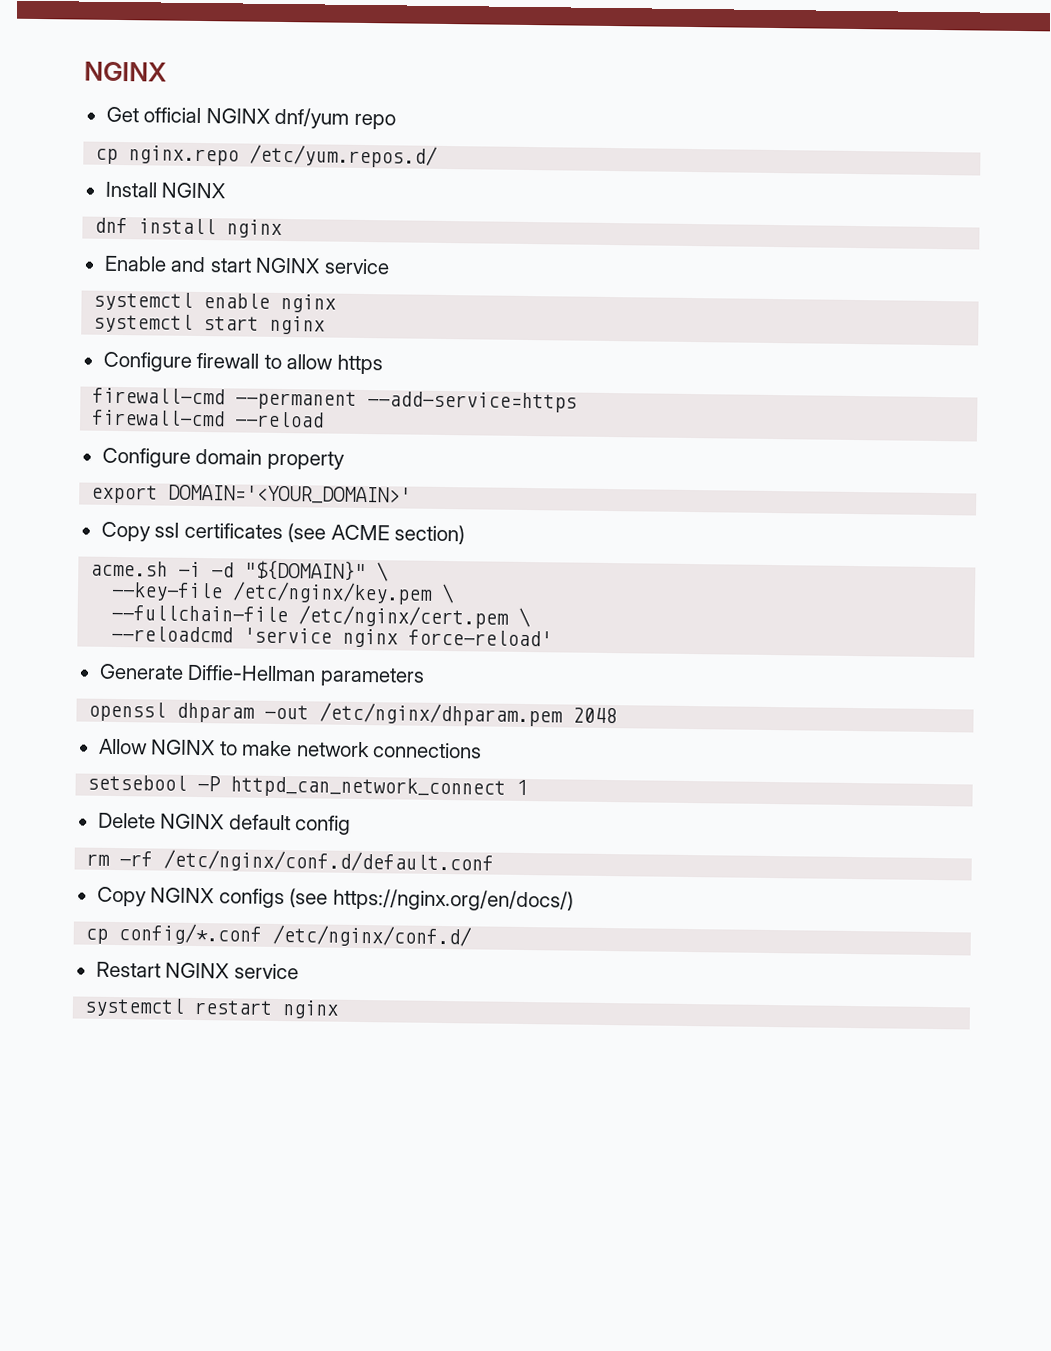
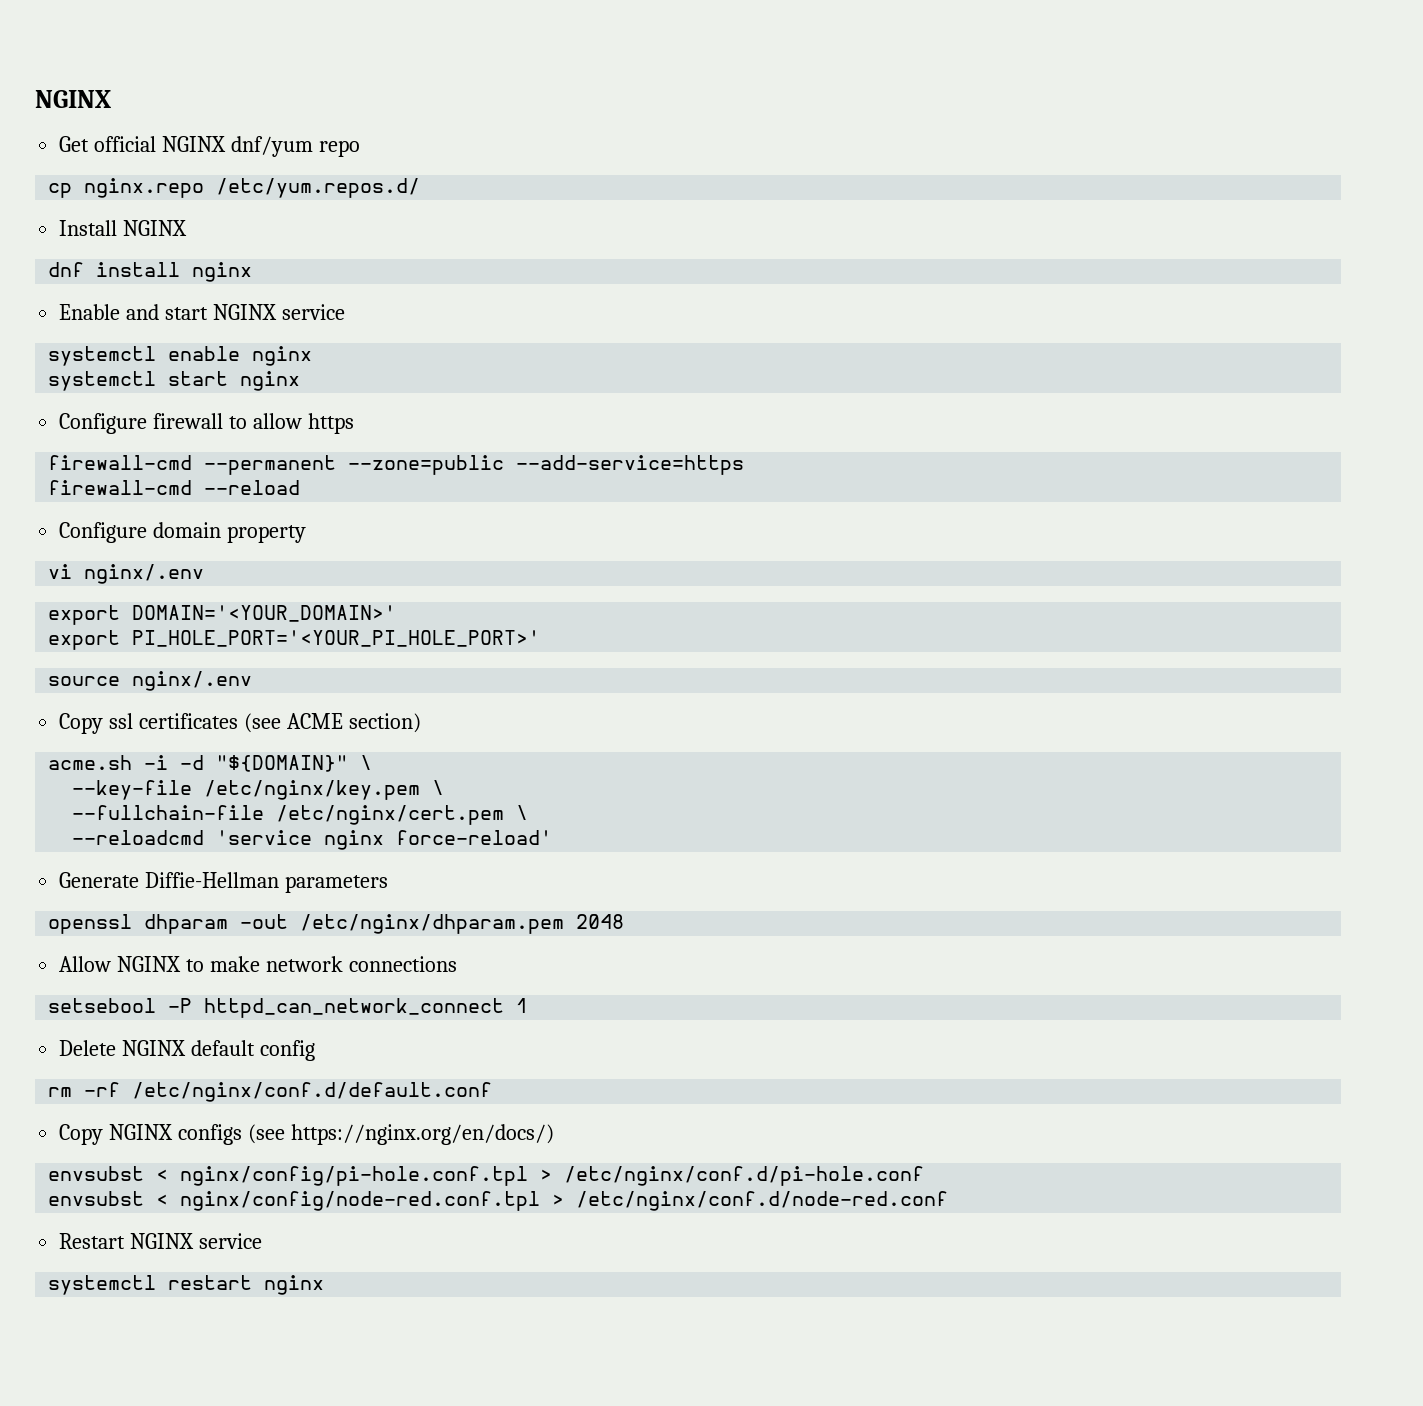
- firewall-cmd --permanent --add-service=https
+ firewall-cmd --permanent --zone=public --add-service=https
+ vi nginx/.env
+ export PI_HOLE_PORT='<YOUR_PI_HOLE_PORT>'
+ source nginx/.env
- cp config/*.conf /etc/nginx/conf.d/
+ envsubst < nginx/config/pi-hole.conf.tpl > /etc/nginx/conf.d/pi-hole.conf
+ envsubst < nginx/config/node-red.conf.tpl > /etc/nginx/conf.d/node-red.conf

